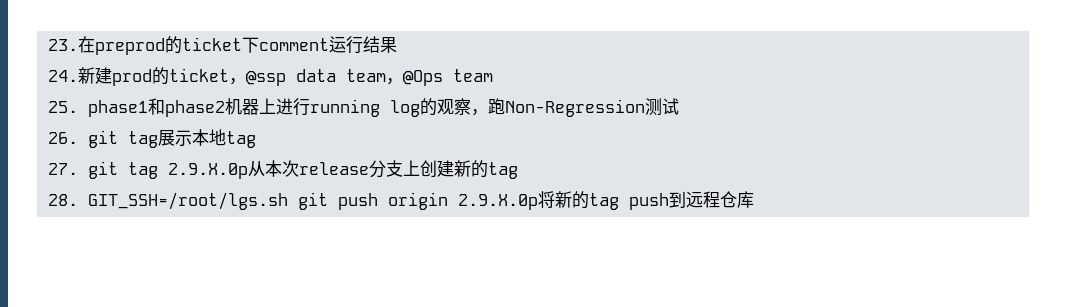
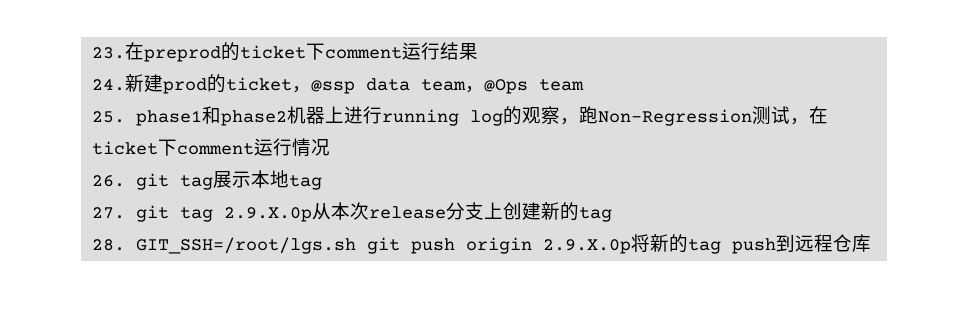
- 25. phase1和phase2机器上进行running log的观察，跑Non-Regression测试
+ 25. phase1和phase2机器上进行running log的观察，跑Non-Regression测试，在ticket下comment运行情况

